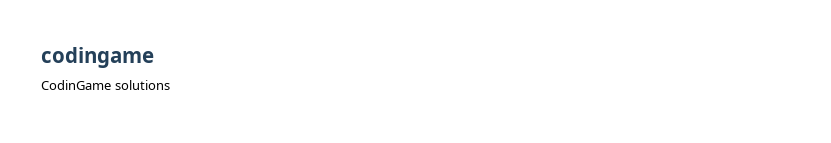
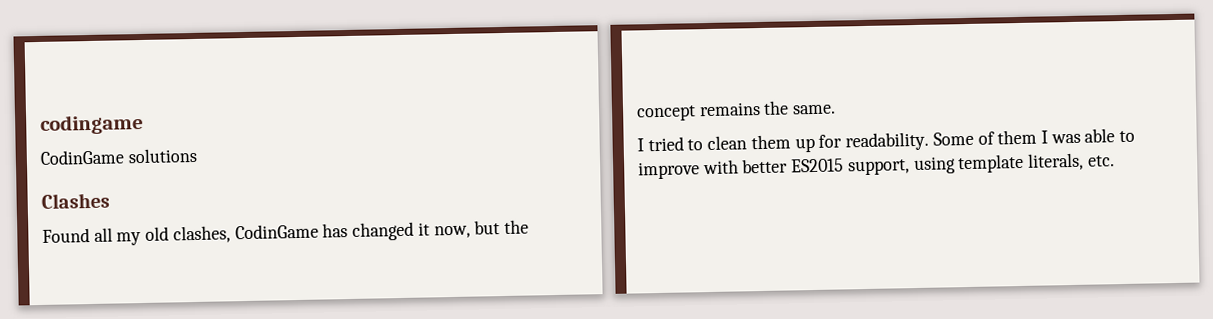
+ Clashes
+ Found all my old clashes, CodinGame has changed it now, but the concept remains the same.
+ I tried to clean them up for readability. Some of them I was able to improve with better ES2015 support, using template literals, etc.

